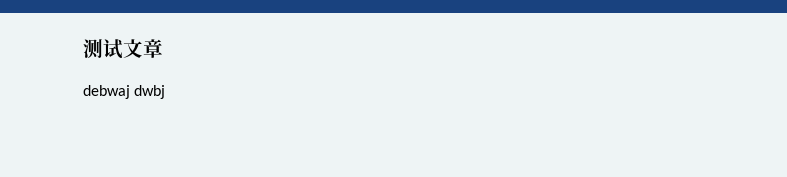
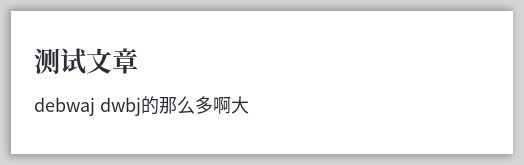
- debwaj dwbj
+ debwaj dwbj的那么多啊大

